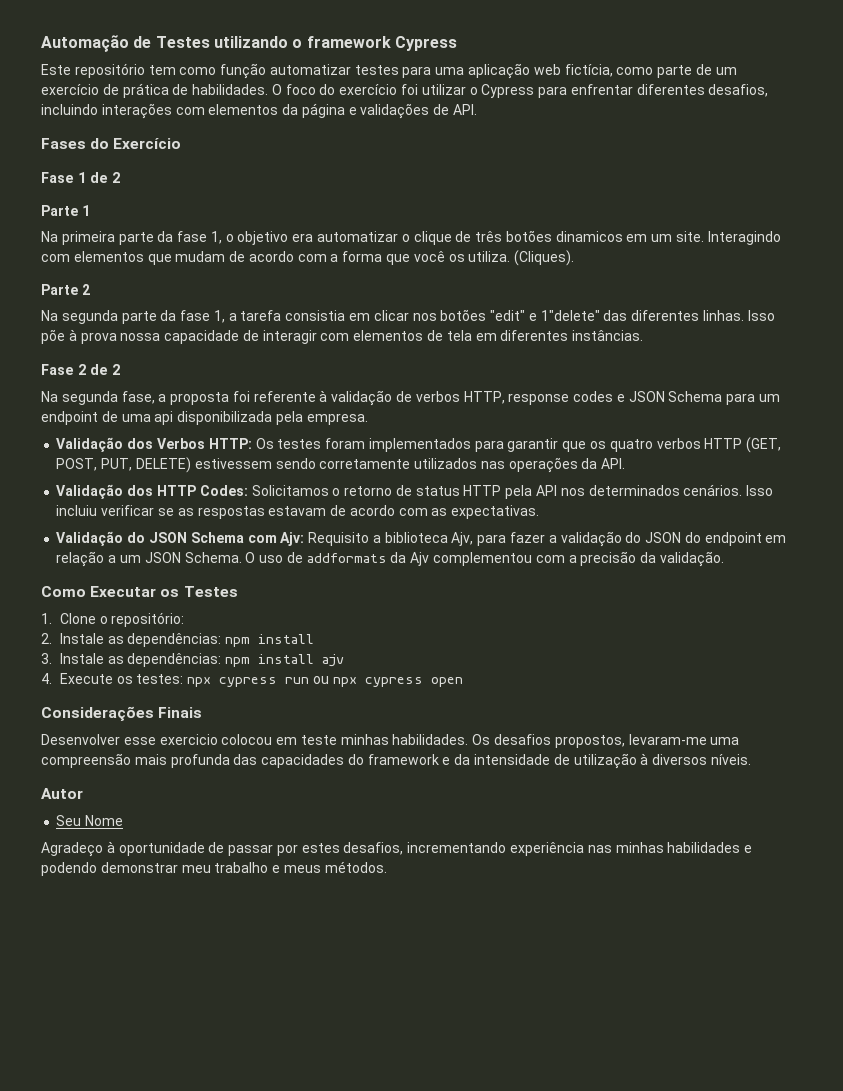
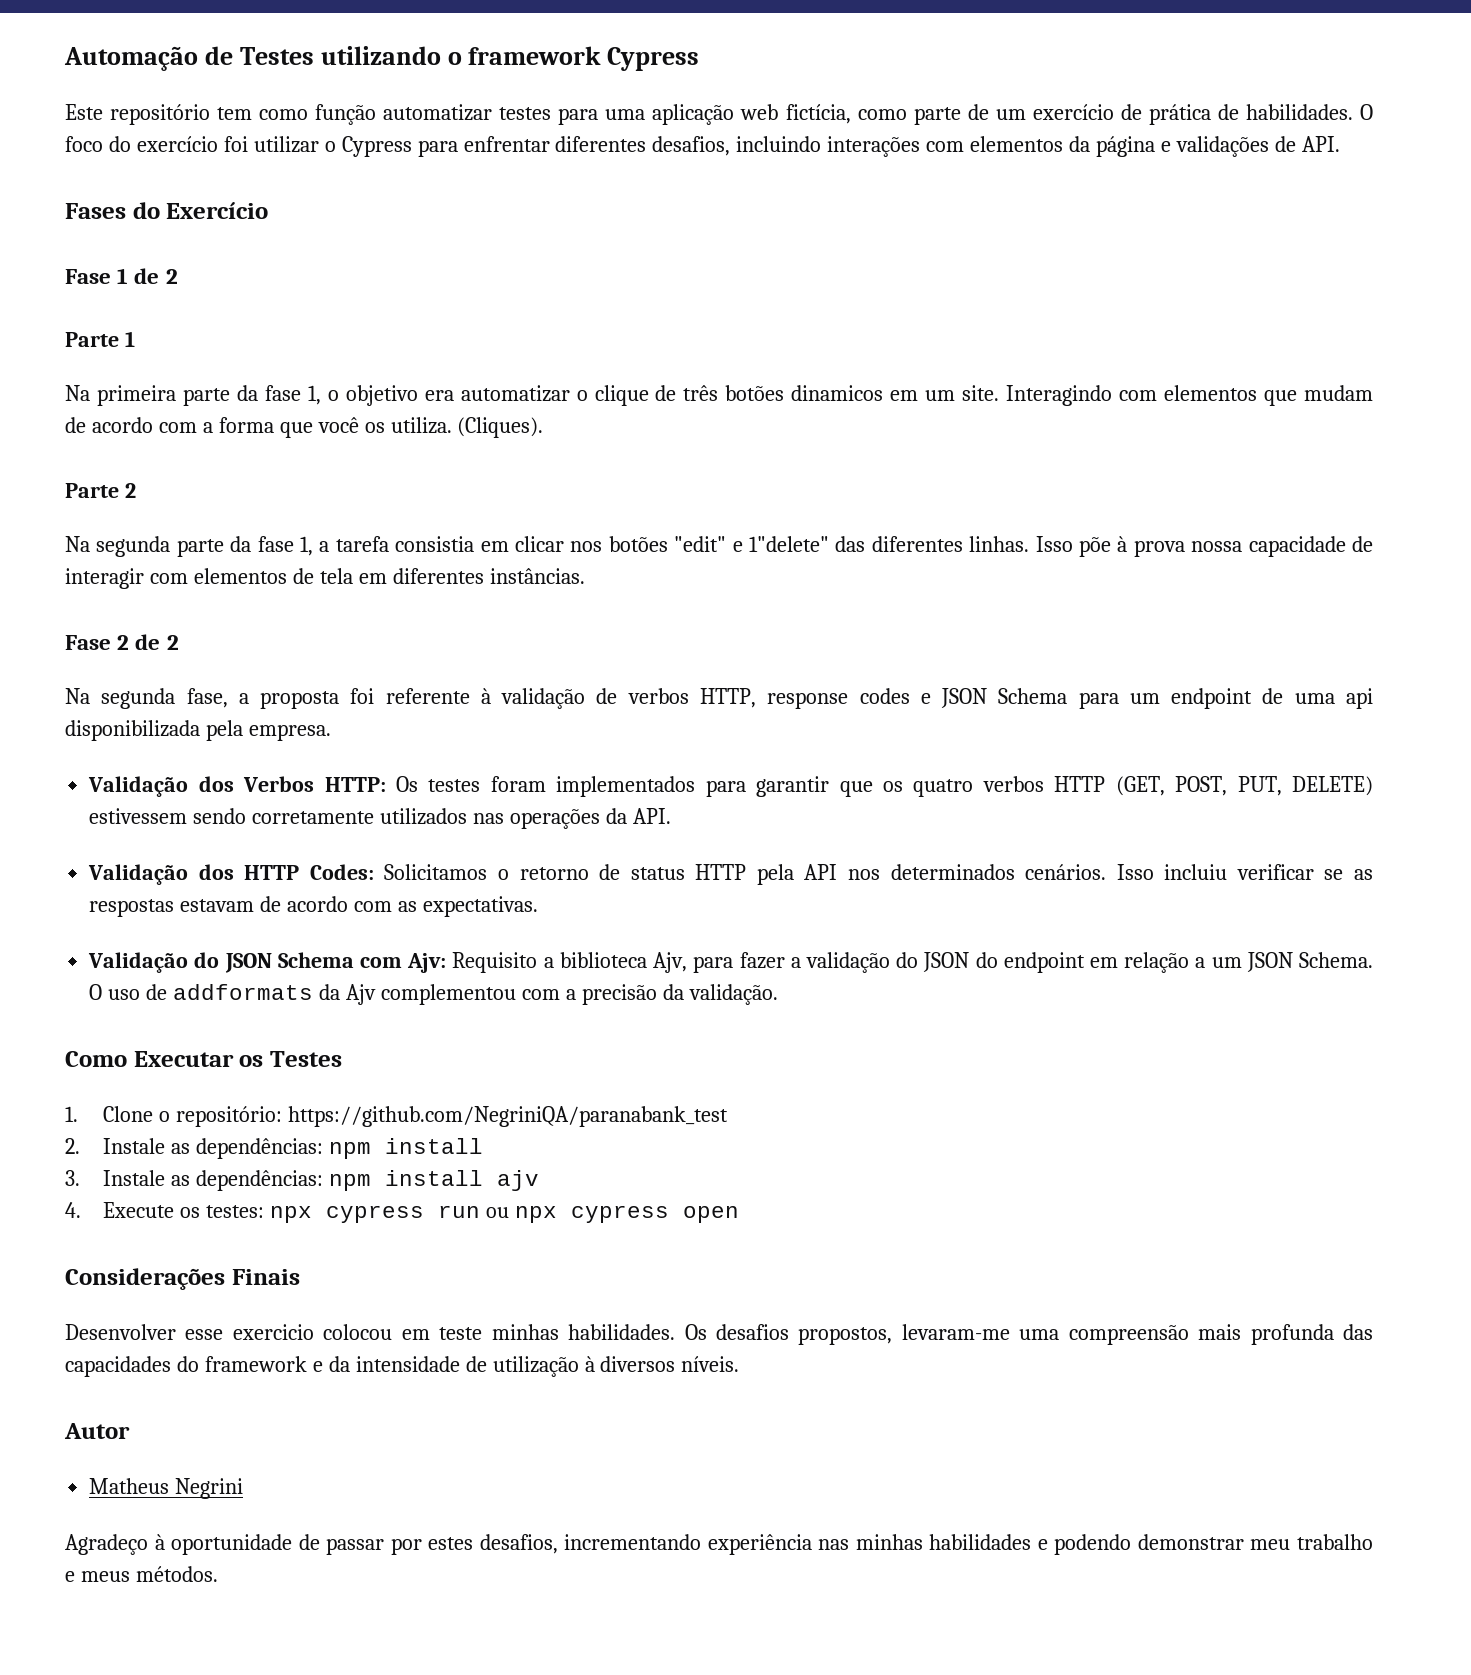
- 1. Clone o repositório:
+ 1. Clone o repositório: https://github.com/NegriniQA/paranabank_test
- Seu Nome
+ Matheus Negrini

